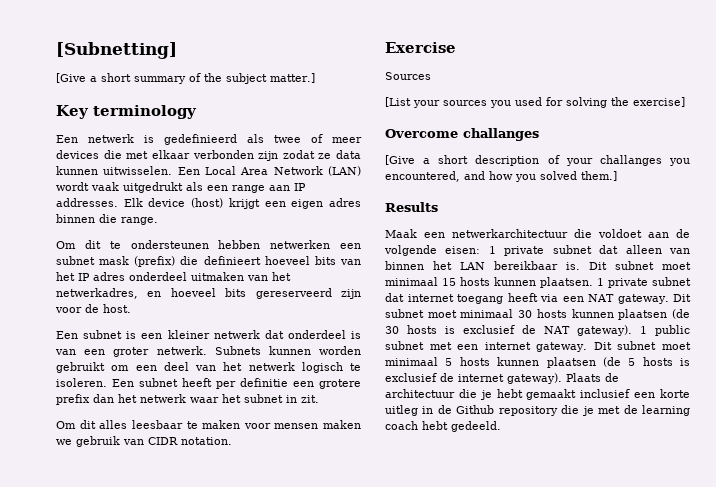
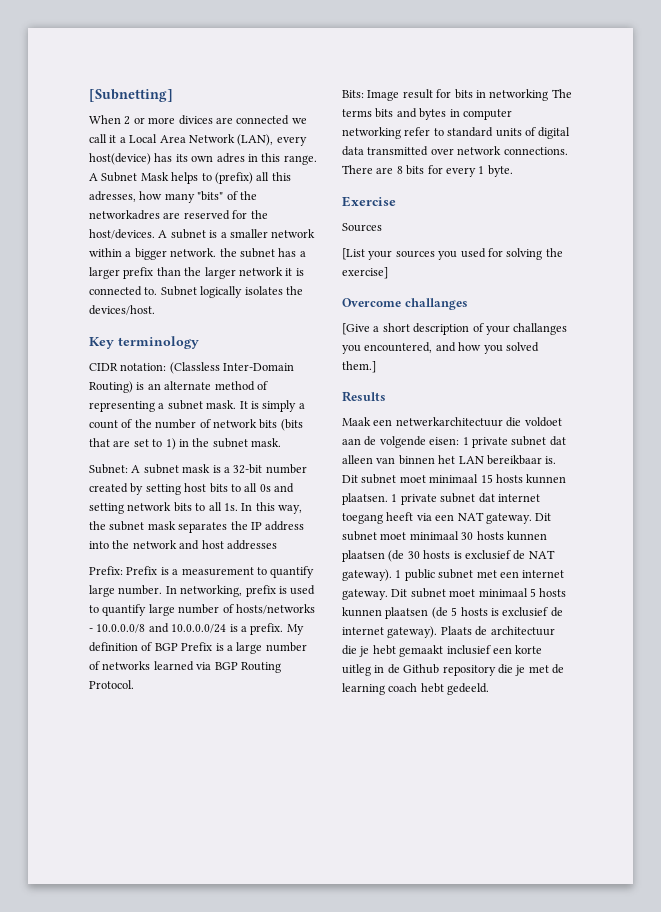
- [Give a short summary of the subject matter.]
+ When 2 or more divices are connected we call it a Local Area Network (LAN), every host(device) has its own adres in this range. A Subnet Mask helps to (prefix) all this adresses, how many "bits" of the networkadres are reserved for the host/devices. A subnet is a smaller network within a bigger network. the subnet has a larger prefix than the larger network it is connected to. Subnet logically isolates the devices/host.
  Key terminology
- Een netwerk is gedefinieerd als twee of meer devices die met elkaar verbonden zijn zodat ze data kunnen uitwisselen. Een Local Area Network (LAN) wordt vaak uitgedrukt als een range aan IP addresses. Elk device (host) krijgt een eigen adres binnen die range.
- Om dit te ondersteunen hebben netwerken een subnet mask (prefix) die definieert hoeveel bits van het IP adres onderdeel uitmaken van het netwerkadres, en hoeveel bits gereserveerd zijn voor de host.
- Een subnet is een kleiner netwerk dat onderdeel is van een groter netwerk. Subnets kunnen worden gebruikt om een deel van het netwerk logisch te isoleren. Een subnet heeft per definitie een grotere prefix dan het netwerk waar het subnet in zit.
- Om dit alles leesbaar te maken voor mensen maken we gebruik van CIDR notation.
+ CIDR notation: (Classless Inter-Domain Routing) is an alternate method of representing a subnet mask. It is simply a count of the number of network bits (bits that are set to 1) in the subnet mask.
+ Subnet: A subnet mask is a 32-bit number created by setting host bits to all 0s and setting network bits to all 1s. In this way, the subnet mask separates the IP address into the network and host addresses
+ Prefix: Prefix is a measurement to quantify large number. In networking, prefix is used to quantify large number of hosts/networks - 10.0.0.0/8 and 10.0.0.0/24 is a prefix. My definition of BGP Prefix is a large number of networks learned via BGP Routing Protocol.
+ Bits: Image result for bits in networking The terms bits and bytes in computer networking refer to standard units of digital data transmitted over network connections. There are 8 bits for every 1 byte.

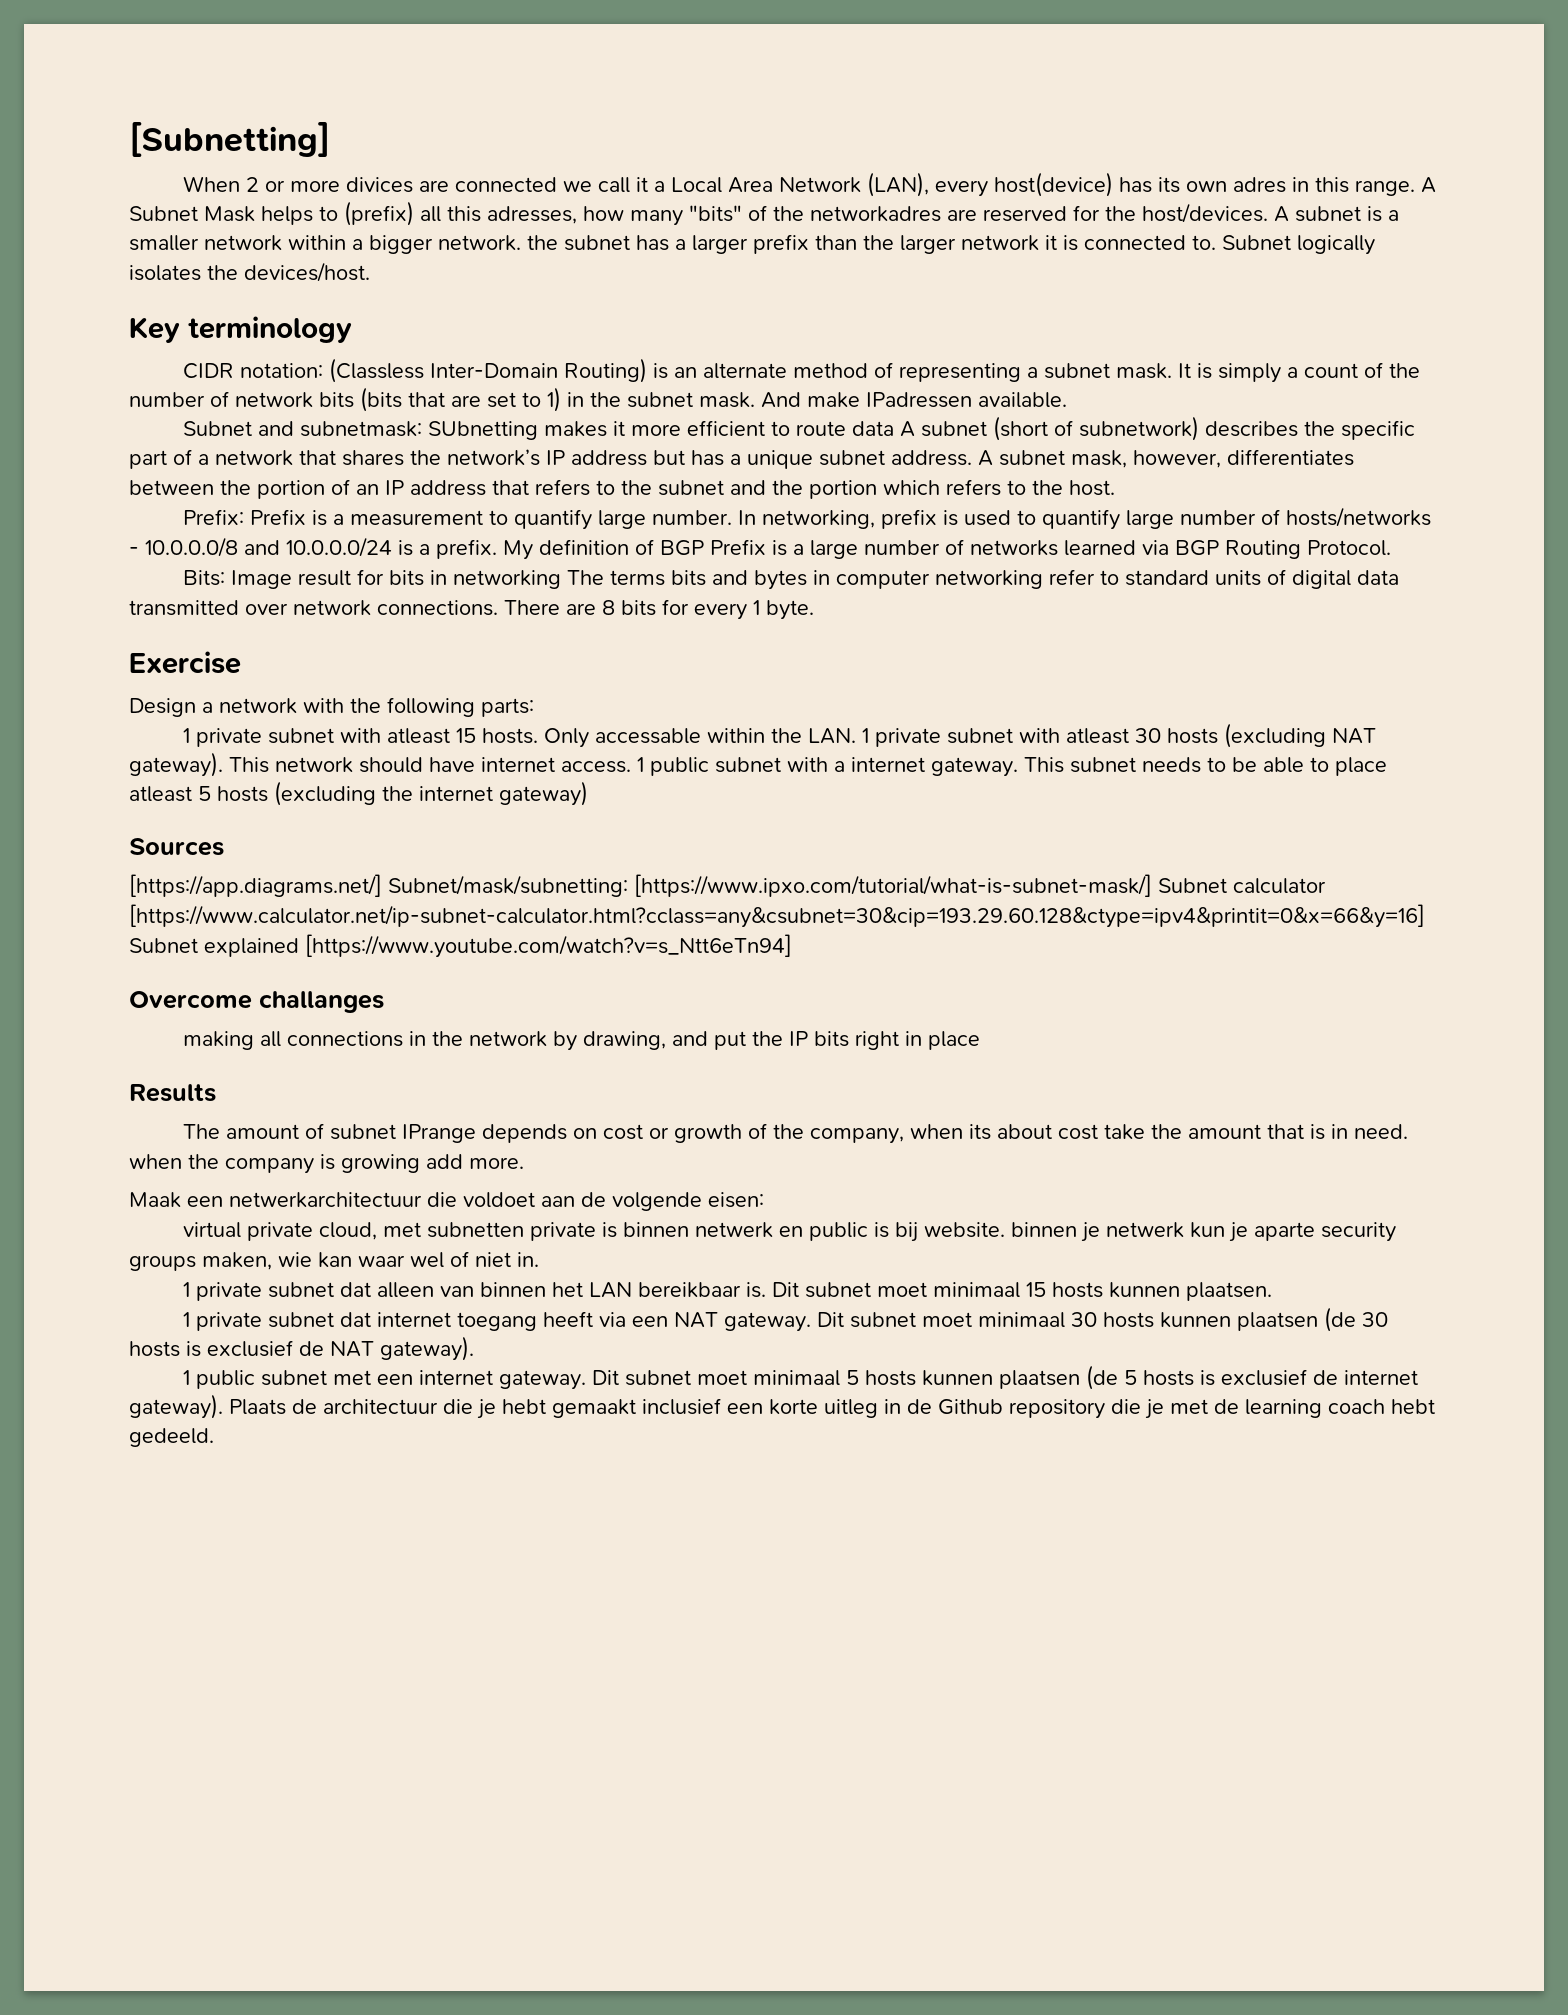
- It is simply a count of the number of network bits (bits that are set to 1) in the subnet mask.
- Subnet: A subnet mask is a 32-bit number created by setting host bits to all 0s and setting network bits to all 1s. In this way, the subnet mask separates the IP address into the network and host addresses
+ It is simply a count of the number of network bits (bits that are set to 1) in the subnet mask. And make IPadressen available.
+ Subnet and subnetmask: SUbnetting makes it more efficient to route data A subnet (short of subnetwork) describes the specific part of a network that shares the network’s IP address but has a unique subnet address. A subnet mask, however, differentiates between the portion of an IP address that refers to the subnet and the portion which refers to the host.
+ Design a network with the following parts:
+ 1 private subnet with atleast 15 hosts. Only accessable within the LAN. 1 private subnet with atleast 30 hosts (excluding NAT gateway). This network should have internet access. 1 public subnet with a internet gateway. This subnet needs to be able to place atleast 5 hosts (excluding the internet gateway)
  Sources
- [List your sources you used for solving the exercise]
+ [https://app.diagrams.net/] Subnet/mask/subnetting: [https://www.ipxo.com/tutorial/what-is-subnet-mask/] Subnet calculator [https://www.calculator.net/ip-subnet-calculator.html?cclass=any&csubnet=30&cip=193.29.60.128&ctype=ipv4&printit=0&x=66&y=16] Subnet explained [https://www.youtube.com/watch?v=s_Ntt6eTn94]
  Overcome challanges
- [Give a short description of your challanges you encountered, and how you solved them.]
+ making all connections in the network by drawing, and put the IP bits right in place
  Results
+ The amount of subnet IPrange depends on cost or growth of the company, when its about cost take the amount that is in need. when the company is growing add more.
- Maak een netwerkarchitectuur die voldoet aan de volgende eisen: 1 private subnet dat alleen van binnen het LAN bereikbaar is.
+ Maak een netwerkarchitectuur die voldoet aan de volgende eisen:
+ virtual private cloud, met subnetten private is binnen netwerk en public is bij website. binnen je netwerk kun je aparte security groups maken, wie kan waar wel of niet in.
+ 1 private subnet dat alleen van binnen het LAN bereikbaar is.
- Dit subnet moet minimaal 15 hosts kunnen plaatsen. 1 private subnet dat internet toegang heeft via een NAT gateway.
+ Dit subnet moet minimaal 15 hosts kunnen plaatsen.
+ 1 private subnet dat internet toegang heeft via een NAT gateway.
- Dit subnet moet minimaal 30 hosts kunnen plaatsen (de 30 hosts is exclusief de NAT gateway). 1 public subnet met een internet gateway.
+ Dit subnet moet minimaal 30 hosts kunnen plaatsen (de 30 hosts is exclusief de NAT gateway).
+ 1 public subnet met een internet gateway.

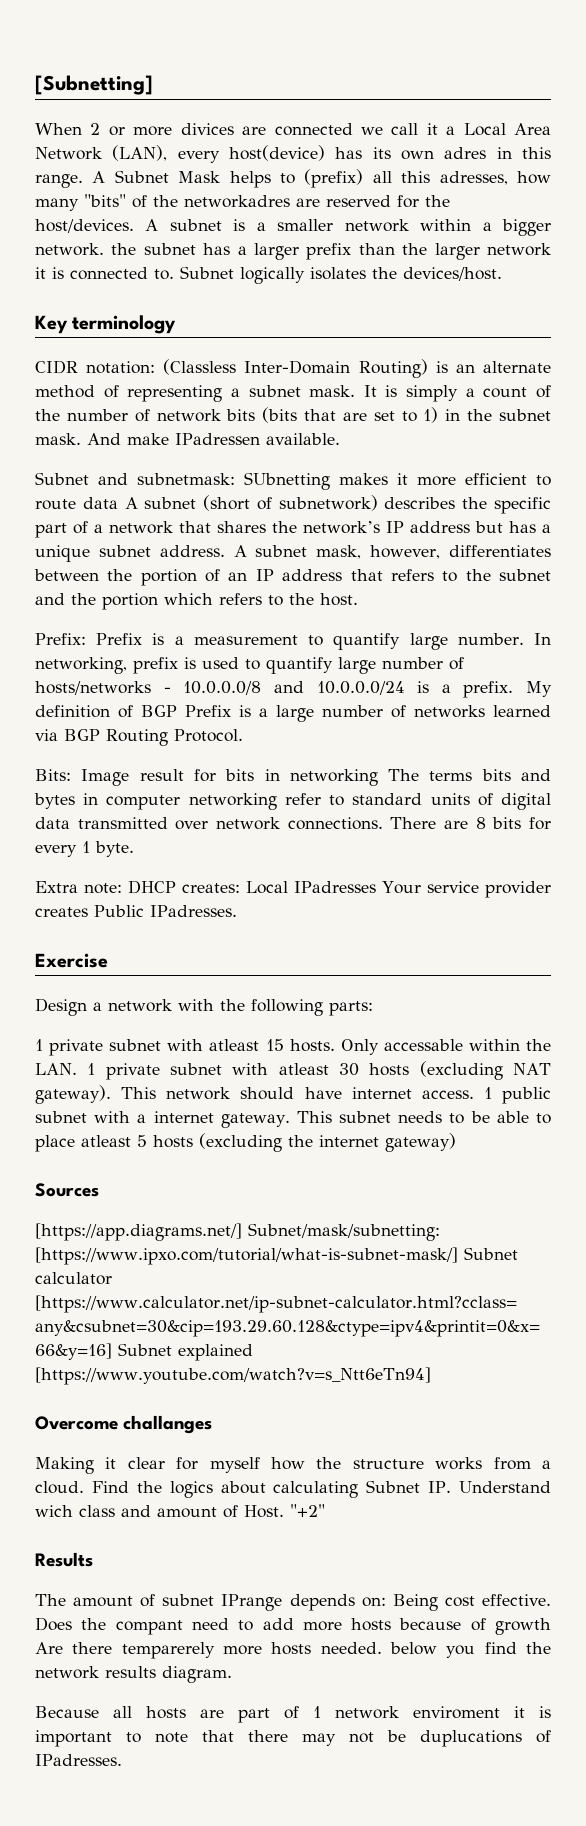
+ Extra note: DHCP creates: Local IPadresses Your service provider creates Public IPadresses.
- making all connections in the network by drawing, and put the IP bits right in place
+ Making it clear for myself how the structure works from a cloud. Find the logics about calculating Subnet IP. Understand wich class and amount of Host. "+2"
- The amount of subnet IPrange depends on cost or growth of the company, when its about cost take the amount that is in need. when the company is growing add more.
- Maak een netwerkarchitectuur die voldoet aan de volgende eisen:
- virtual private cloud, met subnetten private is binnen netwerk en public is bij website. binnen je netwerk kun je aparte security groups maken, wie kan waar wel of niet in.
- 1 private subnet dat alleen van binnen het LAN bereikbaar is. Dit subnet moet minimaal 15 hosts kunnen plaatsen.
- 1 private subnet dat internet toegang heeft via een NAT gateway. Dit subnet moet minimaal 30 hosts kunnen plaatsen (de 30 hosts is exclusief de NAT gateway).
- 1 public subnet met een internet gateway. Dit subnet moet minimaal 5 hosts kunnen plaatsen (de 5 hosts is exclusief de internet gateway). Plaats de architectuur die je hebt gemaakt inclusief een korte uitleg in de Github repository die je met de learning coach hebt gedeeld.
+ The amount of subnet IPrange depends on: Being cost effective. Does the compant need to add more hosts because of growth Are there temparerely more hosts needed. below you find the network results diagram.
+ Because all hosts are part of 1 network enviroment it is important to note that there may not be duplucations of IPadresses.

